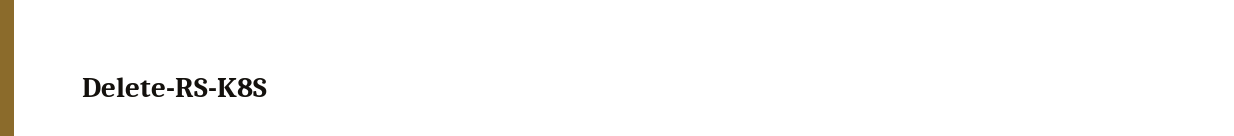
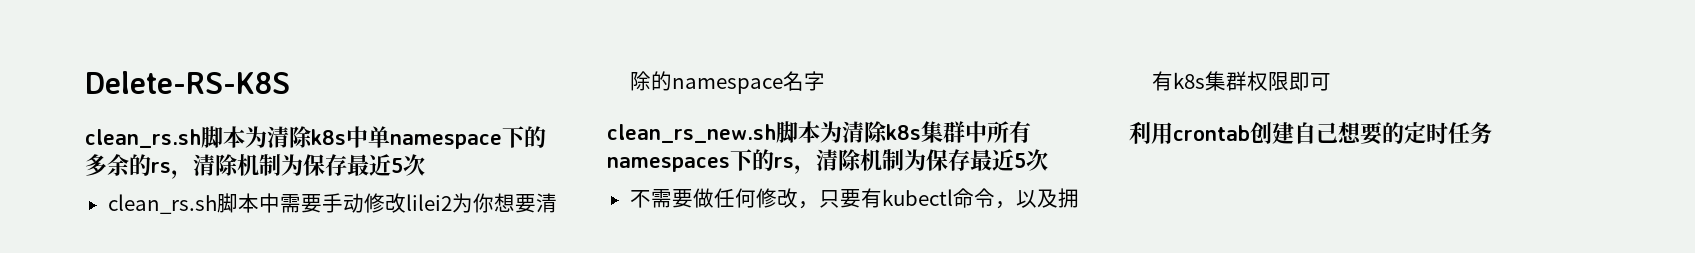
+ clean_rs.sh脚本为清除k8s中单namespace下的多余的rs，清除机制为保存最近5次
+ clean_rs.sh脚本中需要手动修改lilei2为你想要清除的namespace名字
+ clean_rs_new.sh脚本为清除k8s集群中所有namespaces下的rs，清除机制为保存最近5次
+ 不需要做任何修改，只要有kubectl命令，以及拥有k8s集群权限即可
+ 利用crontab创建自己想要的定时任务

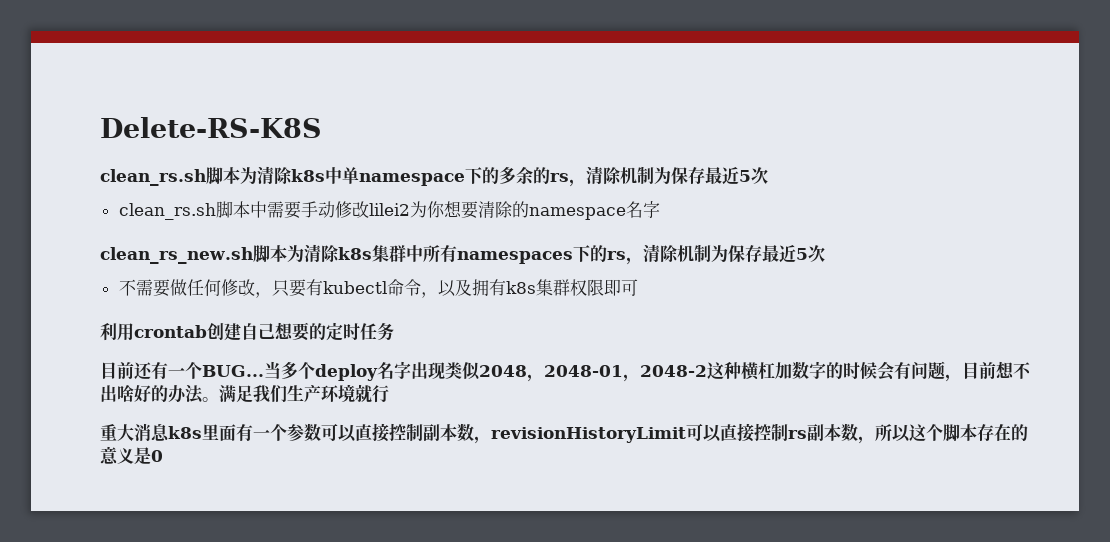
+ 目前还有一个BUG...当多个deploy名字出现类似2048，2048-01，2048-2这种横杠加数字的时候会有问题，目前想不出啥好的办法。满足我们生产环境就行
+ 重大消息k8s里面有一个参数可以直接控制副本数，revisionHistoryLimit可以直接控制rs副本数，所以这个脚本存在的意义是0

